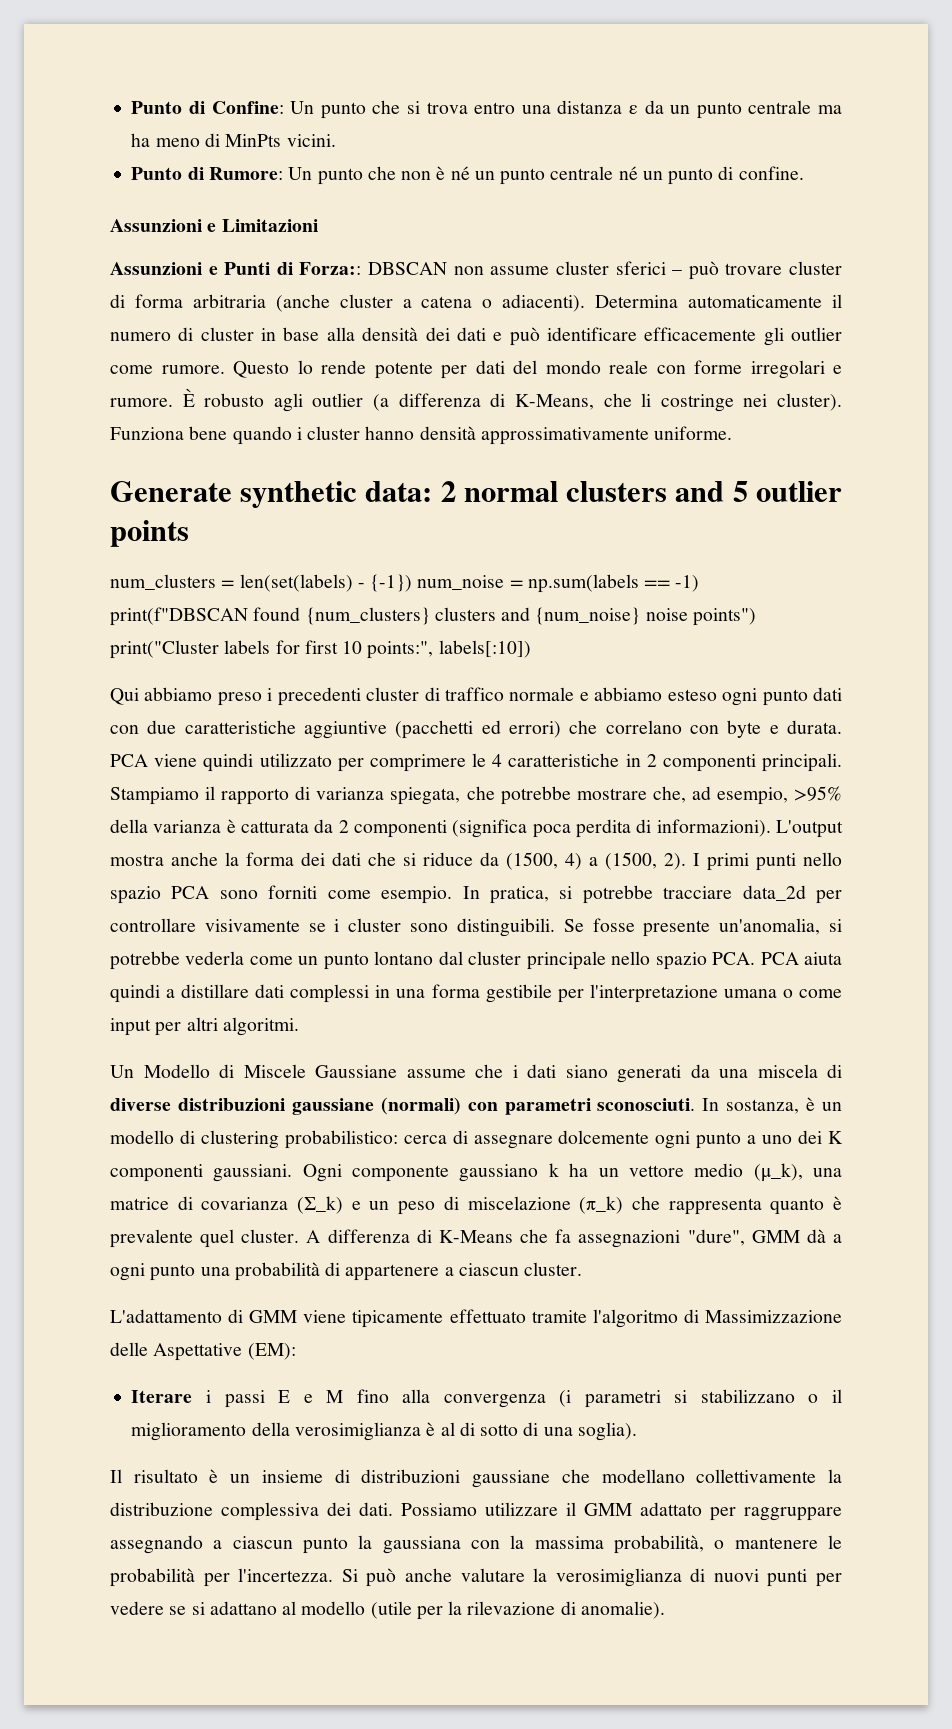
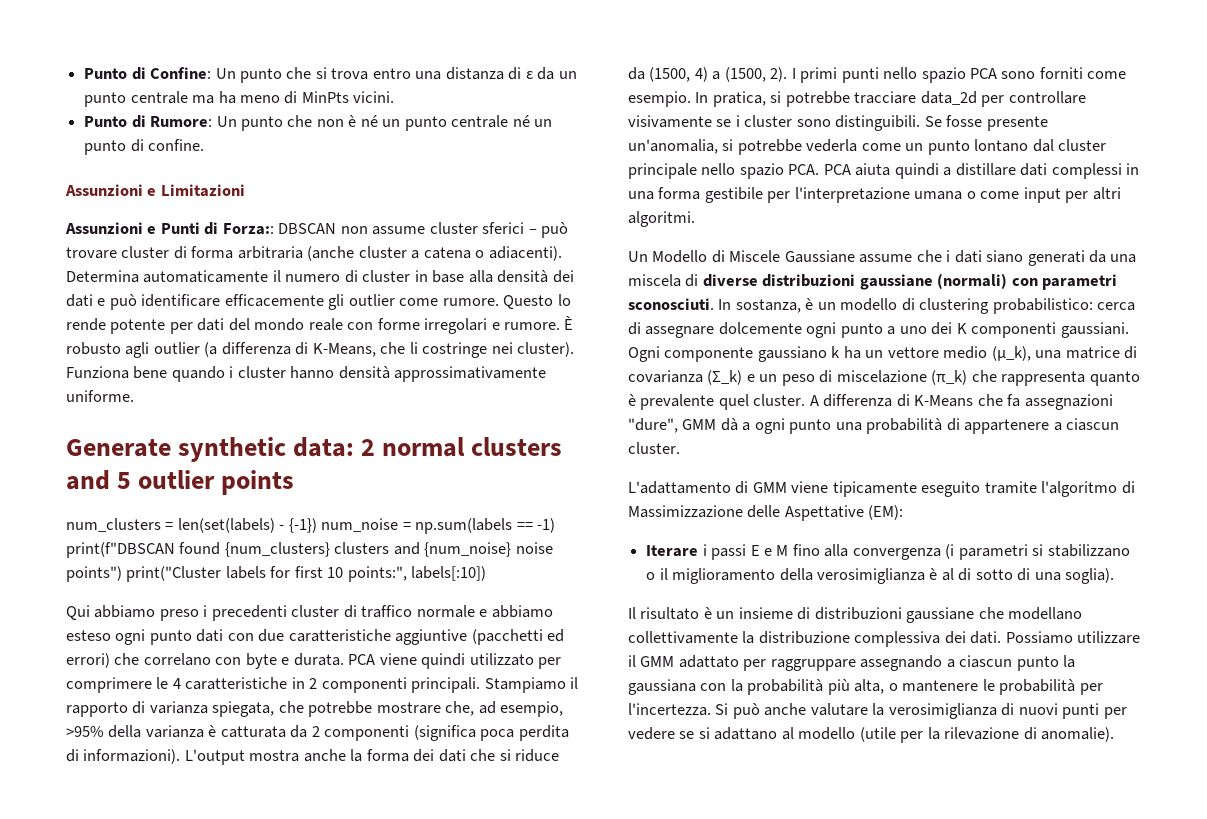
- Punto di Confine: Un punto che si trova entro una distanza ε da un punto centrale ma ha meno di MinPts vicini.
+ Punto di Confine: Un punto che si trova entro una distanza di ε da un punto centrale ma ha meno di MinPts vicini.
- L'adattamento di GMM viene tipicamente effettuato tramite l'algoritmo di Massimizzazione delle Aspettative (EM):
+ L'adattamento di GMM viene tipicamente eseguito tramite l'algoritmo di Massimizzazione delle Aspettative (EM):
- Possiamo utilizzare il GMM adattato per raggruppare assegnando a ciascun punto la gaussiana con la massima probabilità, o mantenere le probabilità per l'incertezza.
+ Possiamo utilizzare il GMM adattato per raggruppare assegnando a ciascun punto la gaussiana con la probabilità più alta, o mantenere le probabilità per l'incertezza.

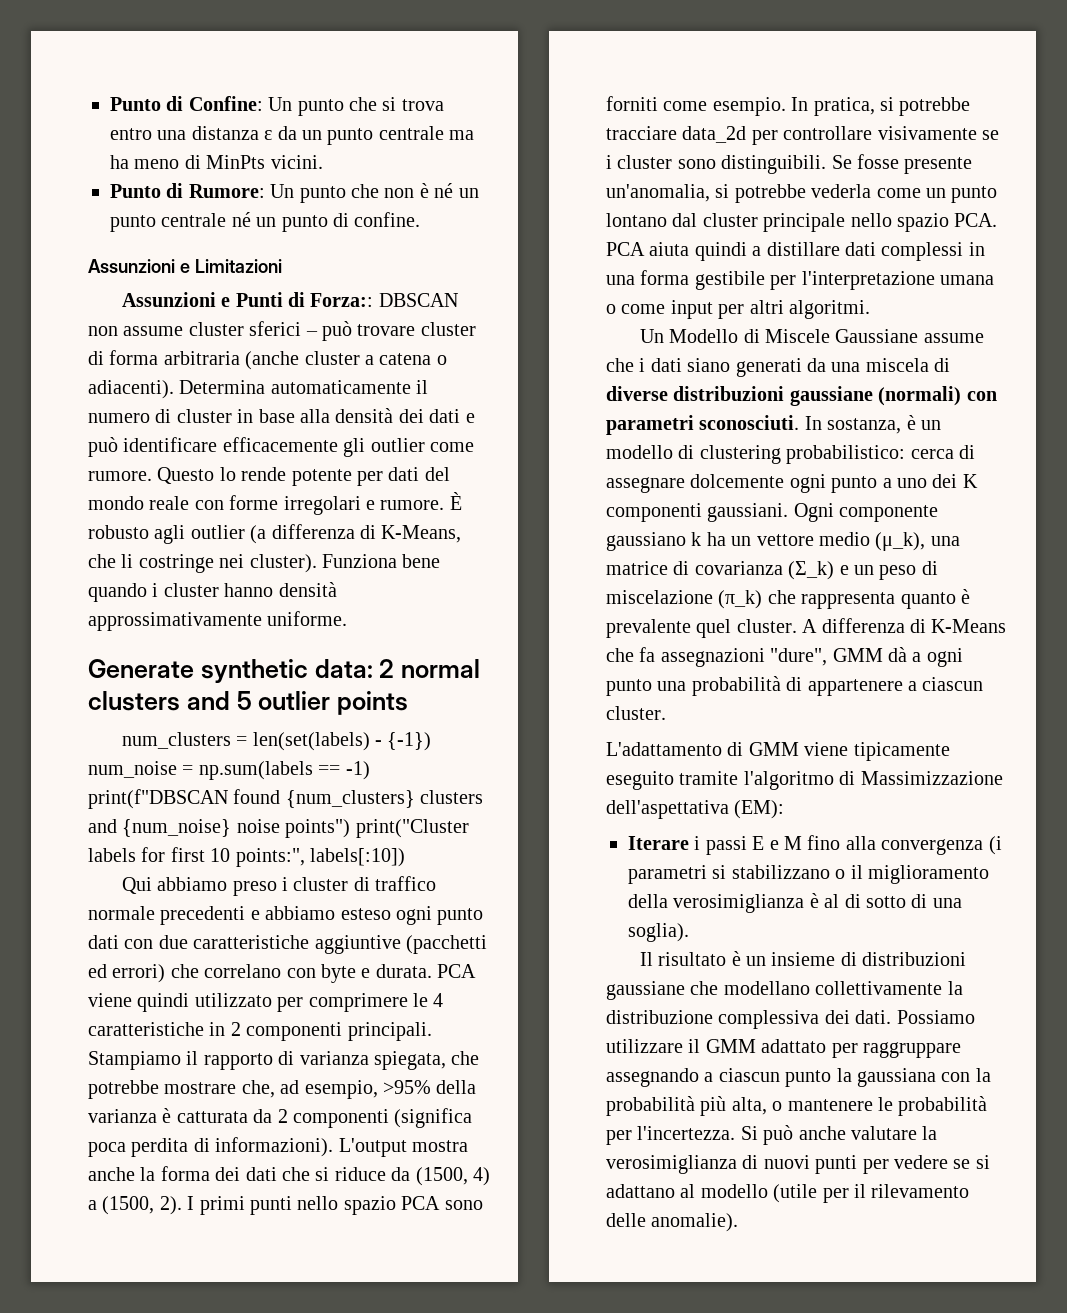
- Punto di Confine: Un punto che si trova entro una distanza di ε da un punto centrale ma ha meno di MinPts vicini.
+ Punto di Confine: Un punto che si trova entro una distanza ε da un punto centrale ma ha meno di MinPts vicini.
- Qui abbiamo preso i precedenti cluster di traffico normale e abbiamo esteso ogni punto dati con due caratteristiche aggiuntive (pacchetti ed errori) che correlano con byte e durata.
+ Qui abbiamo preso i cluster di traffico normale precedenti e abbiamo esteso ogni punto dati con due caratteristiche aggiuntive (pacchetti ed errori) che correlano con byte e durata.
- L'adattamento di GMM viene tipicamente eseguito tramite l'algoritmo di Massimizzazione delle Aspettative (EM):
+ L'adattamento di GMM viene tipicamente eseguito tramite l'algoritmo di Massimizzazione dell'aspettativa (EM):
- Si può anche valutare la verosimiglianza di nuovi punti per vedere se si adattano al modello (utile per la rilevazione di anomalie).
+ Si può anche valutare la verosimiglianza di nuovi punti per vedere se si adattano al modello (utile per il rilevamento delle anomalie).

